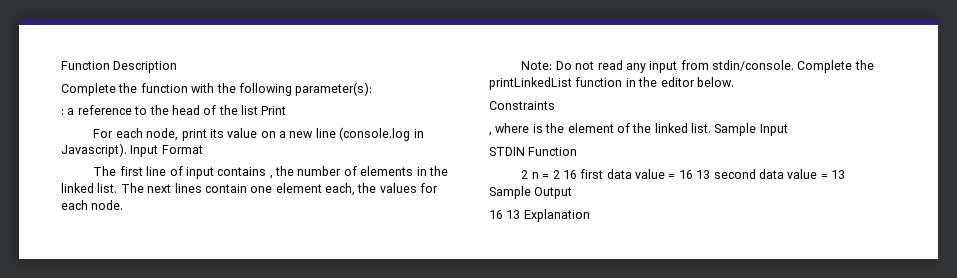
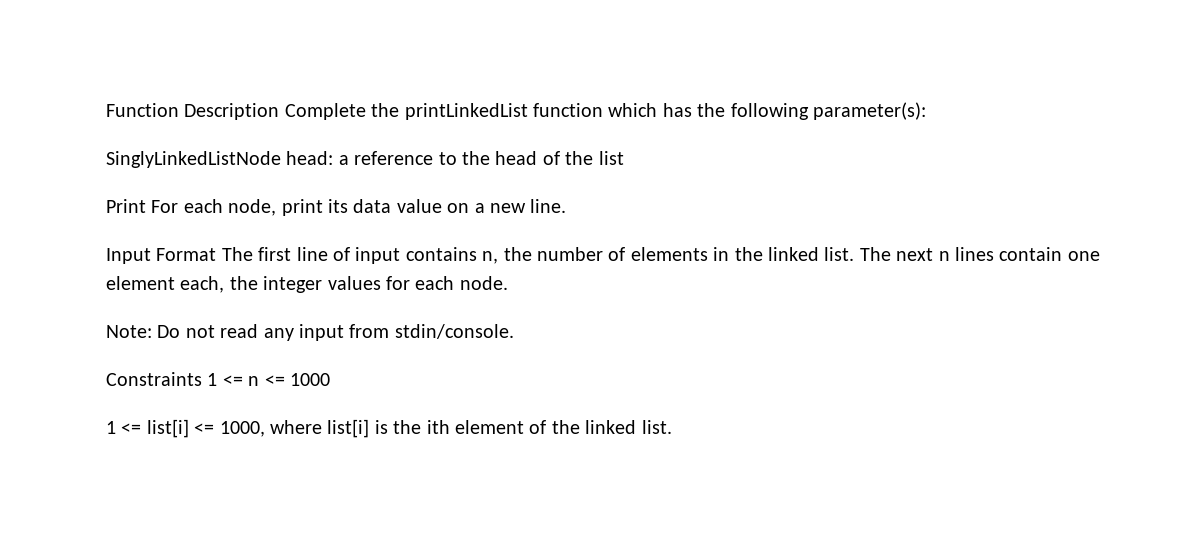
- Function Description
- Complete the function with the following parameter(s):
+ Function Description Complete the printLinkedList function which has the following parameter(s):
- : a reference to the head of the list Print
- For each node, print its value on a new line (console.log in Javascript). Input Format
- The first line of input contains , the number of elements in the linked list.
+ SinglyLinkedListNode head: a reference to the head of the list
+ Print For each node, print its data value on a new line.
+ Input Format The first line of input contains n, the number of elements in the linked list.
- The next lines contain one element each, the values for each node.
+ The next n lines contain one element each, the integer values for each node.
- Note: Do not read any input from stdin/console. Complete the printLinkedList function in the editor below.
- Constraints
- , where is the element of the linked list. Sample Input
- STDIN Function
- 2 n = 2 16 first data value = 16 13 second data value = 13 Sample Output
- 16 13 Explanation
+ Note: Do not read any input from stdin/console.
+ Constraints 1 <= n <= 1000
+ 1 <= list[i] <= 1000, where list[i] is the ith element of the linked list.

